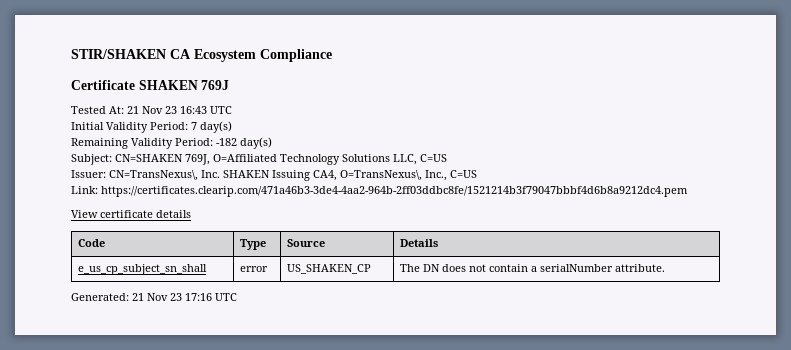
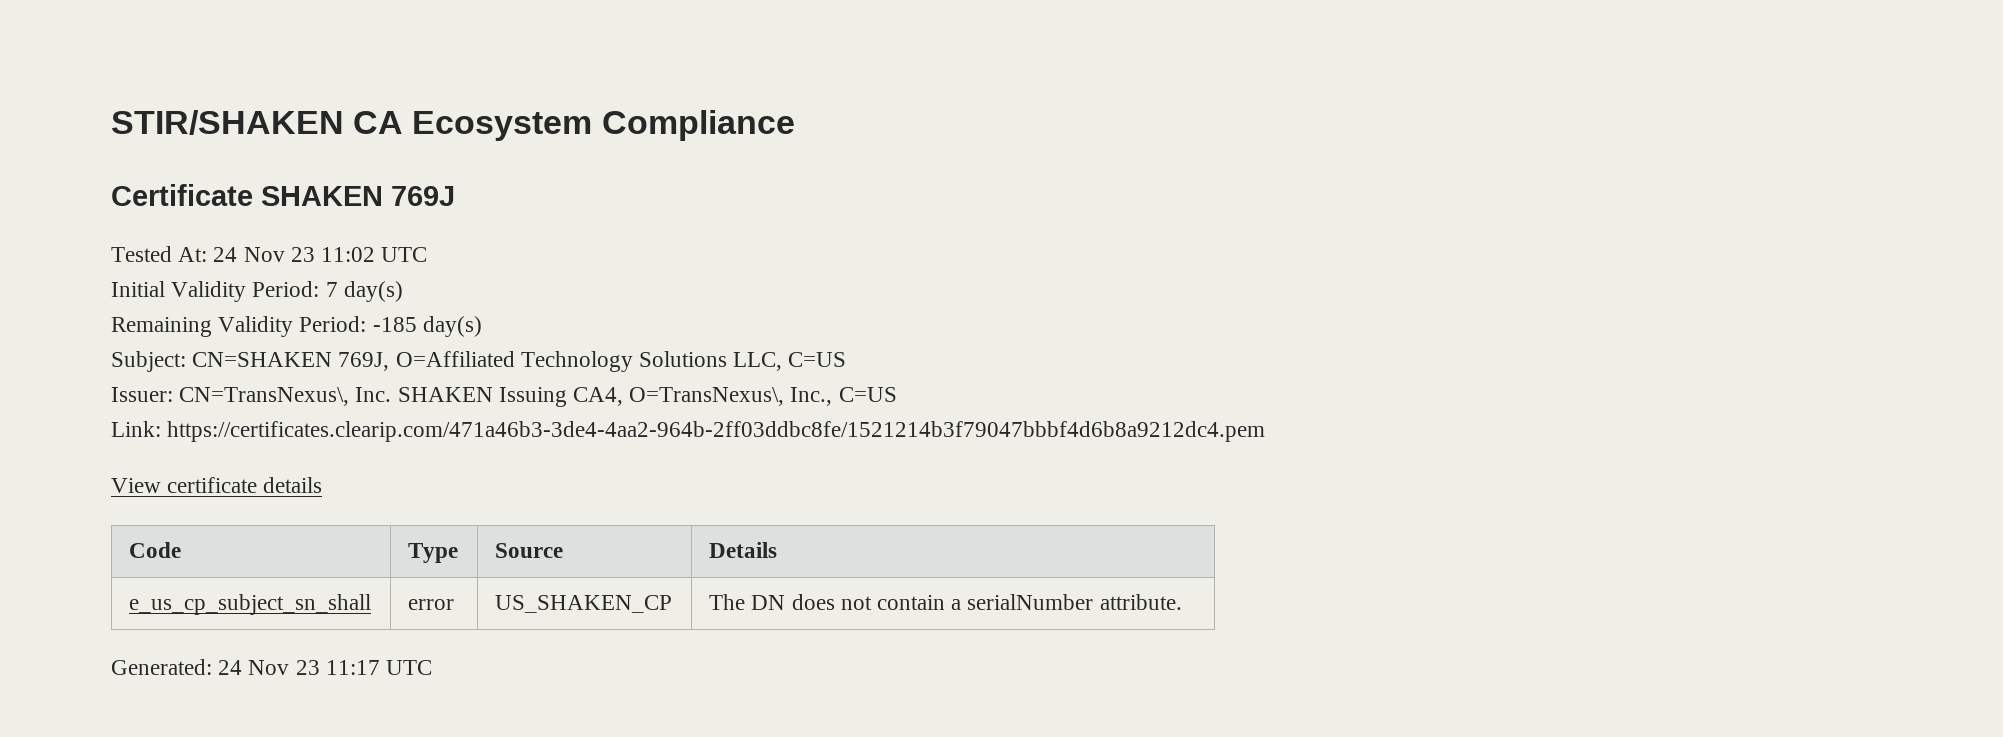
- Tested At: 21 Nov 23 16:43 UTC
+ Tested At: 24 Nov 23 11:02 UTC
- Remaining Validity Period: -182 day(s)
+ Remaining Validity Period: -185 day(s)
- Generated: 21 Nov 23 17:16 UTC
+ Generated: 24 Nov 23 11:17 UTC

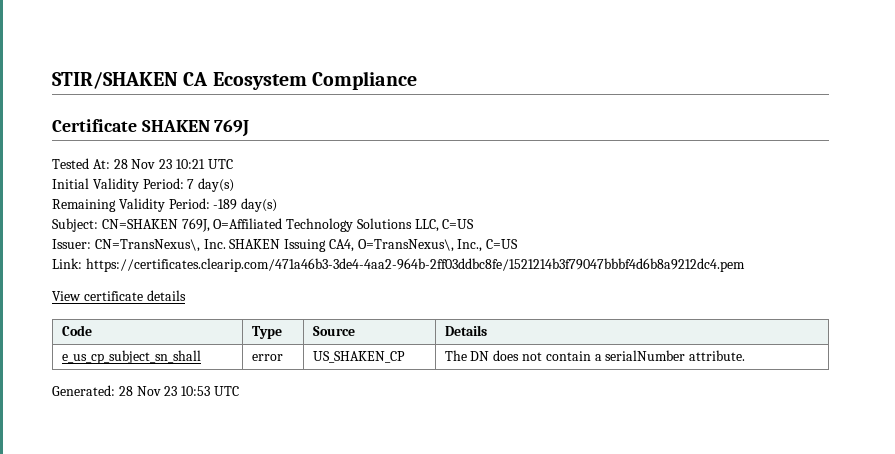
- Tested At: 24 Nov 23 11:02 UTC
+ Tested At: 28 Nov 23 10:21 UTC
- Remaining Validity Period: -185 day(s)
+ Remaining Validity Period: -189 day(s)
- Generated: 24 Nov 23 11:17 UTC
+ Generated: 28 Nov 23 10:53 UTC

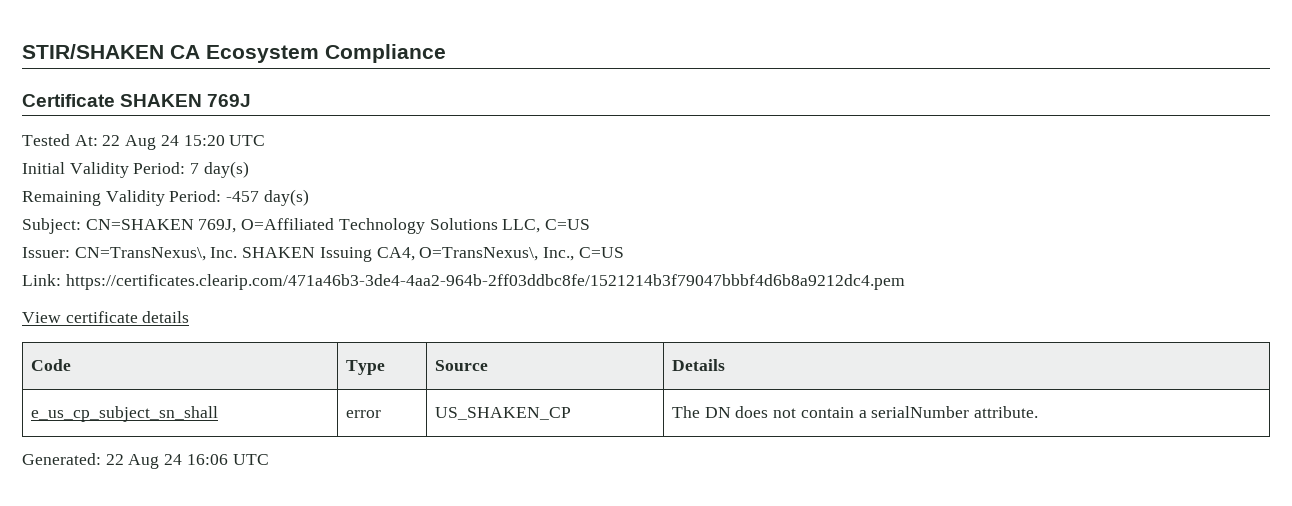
- Tested At: 28 Nov 23 10:21 UTC
+ Tested At: 22 Aug 24 15:20 UTC
- Remaining Validity Period: -189 day(s)
+ Remaining Validity Period: -457 day(s)
- Generated: 28 Nov 23 10:53 UTC
+ Generated: 22 Aug 24 16:06 UTC

